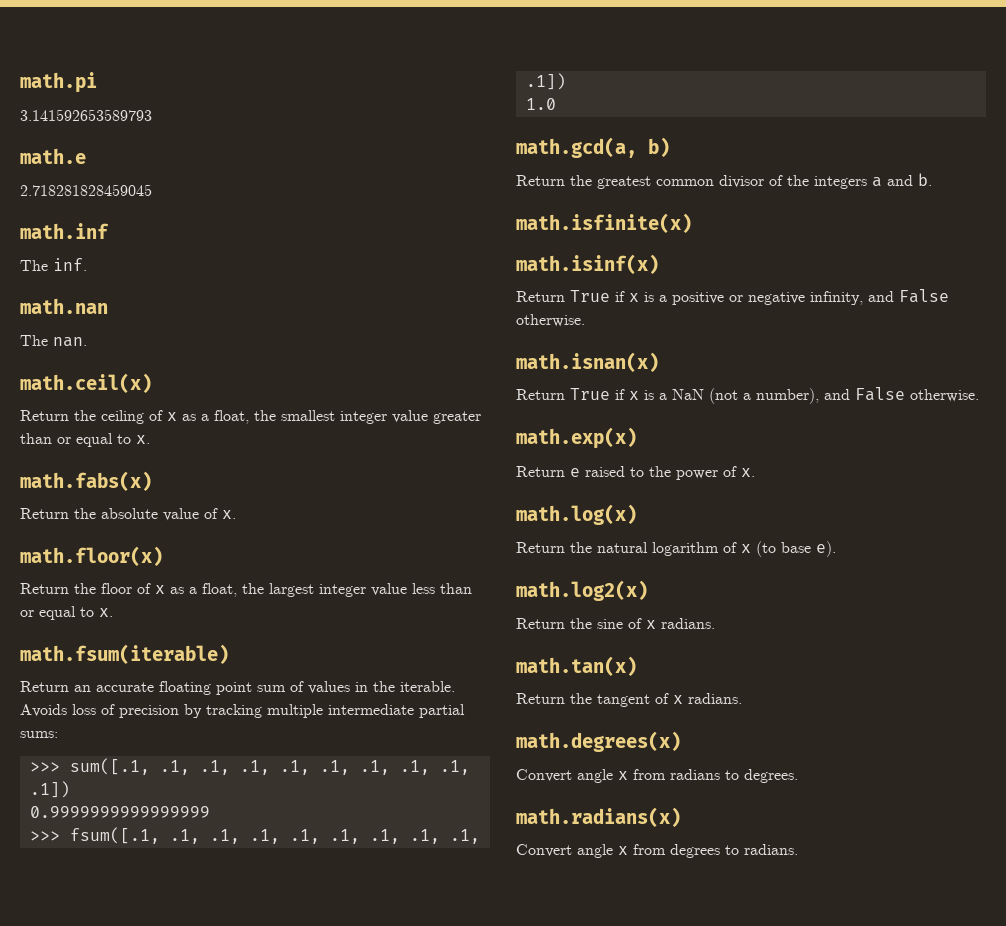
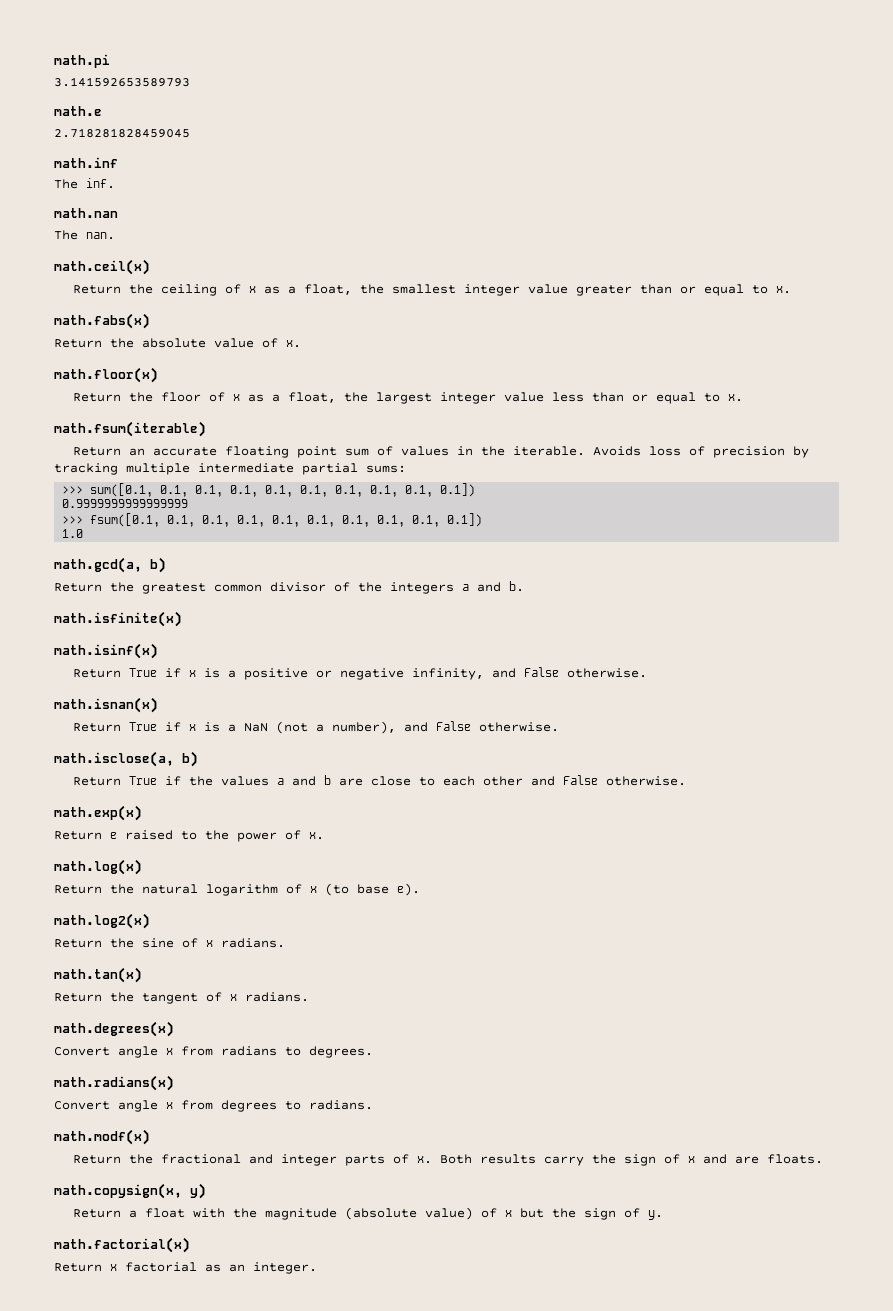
- >>> sum([.1, .1, .1, .1, .1, .1, .1, .1, .1, .1])
+ >>> sum([0.1, 0.1, 0.1, 0.1, 0.1, 0.1, 0.1, 0.1, 0.1, 0.1])
  0.9999999999999999
- >>> fsum([.1, .1, .1, .1, .1, .1, .1, .1, .1, .1])
+ >>> fsum([0.1, 0.1, 0.1, 0.1, 0.1, 0.1, 0.1, 0.1, 0.1, 0.1])
+ math.isclose(a, b)
+ Return True if the values a and b are close to each other and False otherwise.
+ math.modf(x)
+ Return the fractional and integer parts of x. Both results carry the sign of x and are floats.
+ math.copysign(x, y)
+ Return a float with the magnitude (absolute value) of x but the sign of y.
+ math.factorial(x)
+ Return x factorial as an integer.

